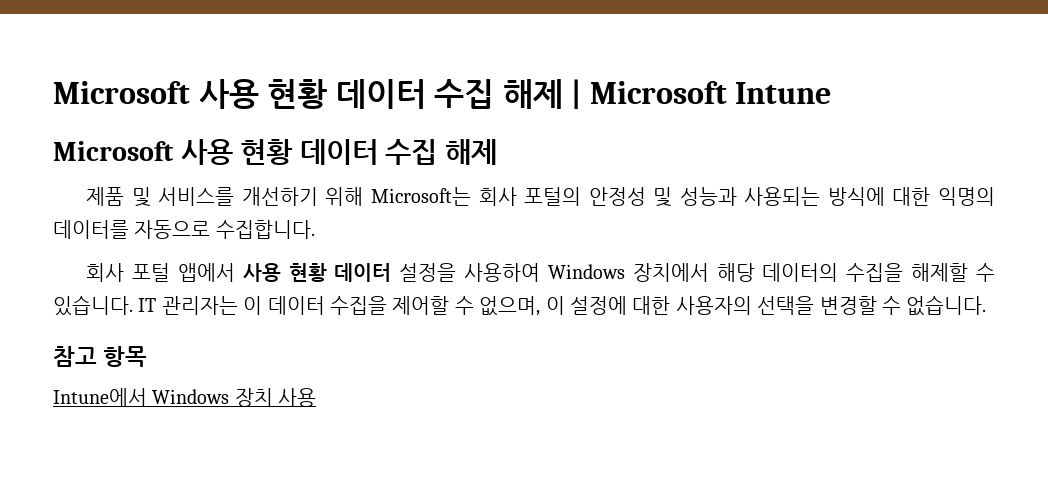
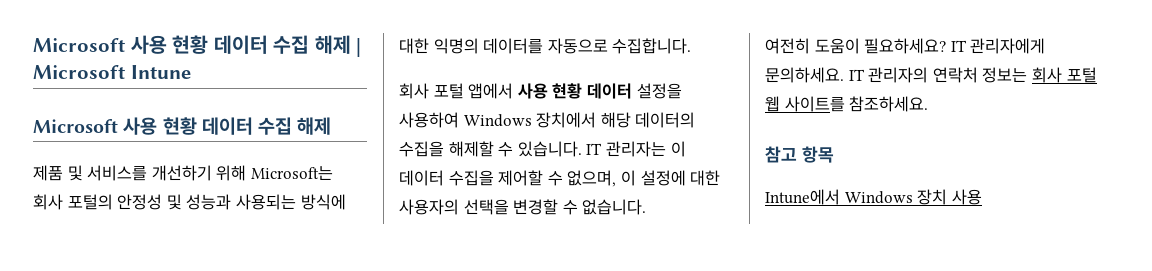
+ 여전히 도움이 필요하세요? IT 관리자에게 문의하세요. IT 관리자의 연락처 정보는 회사 포털 웹 사이트를 참조하세요.

